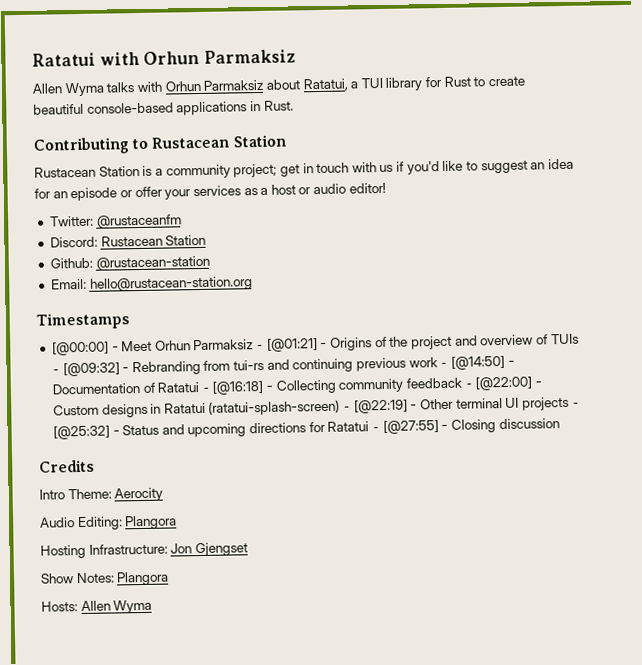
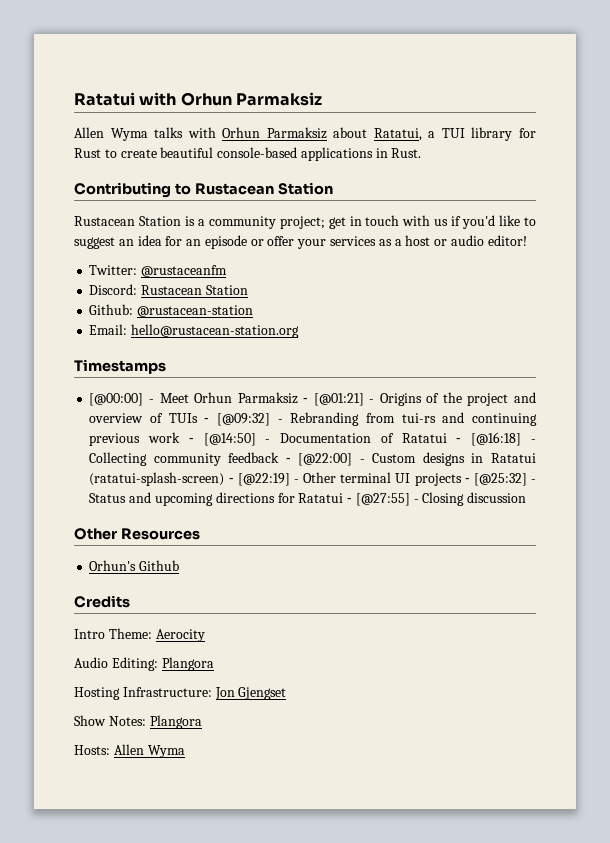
+ Other Resources
+ Orhun's Github

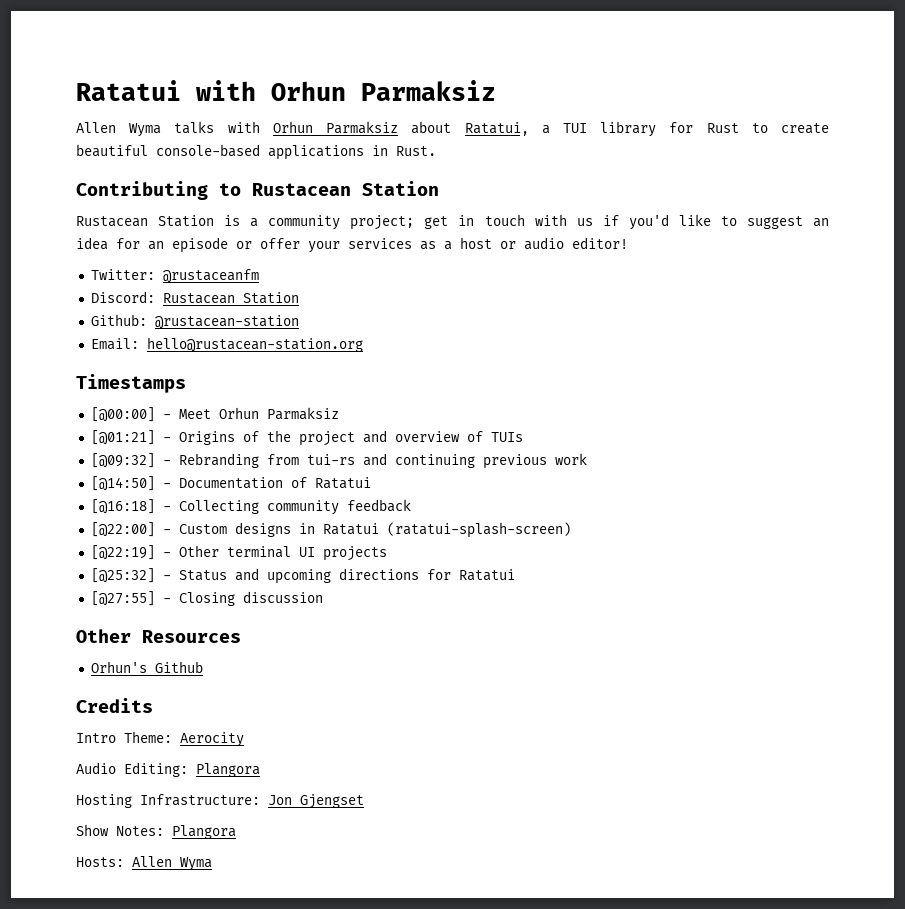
- [@00:00] - Meet Orhun Parmaksiz ⁃ [@01:21] - Origins of the project and overview of TUIs ⁃ [@09:32] - Rebranding from tui-rs and continuing previous work ⁃ [@14:50] - Documentation of Ratatui ⁃ [@16:18] - Collecting community feedback ⁃ [@22:00] - Custom designs in Ratatui (ratatui-splash-screen) ⁃ [@22:19] - Other terminal UI projects ⁃ [@25:32] - Status and upcoming directions for Ratatui ⁃ [@27:55] - Closing discussion
+ [@00:00] - Meet Orhun Parmaksiz
+ [@01:21] - Origins of the project and overview of TUIs
+ [@09:32] - Rebranding from tui-rs and continuing previous work
+ [@14:50] - Documentation of Ratatui
+ [@16:18] - Collecting community feedback
+ [@22:00] - Custom designs in Ratatui (ratatui-splash-screen)
+ [@22:19] - Other terminal UI projects
+ [@25:32] - Status and upcoming directions for Ratatui
+ [@27:55] - Closing discussion

